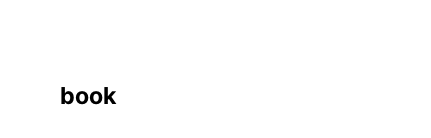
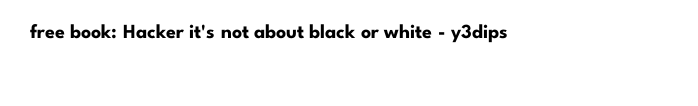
- book
+ free book: Hacker it's not about black or white - y3dips

